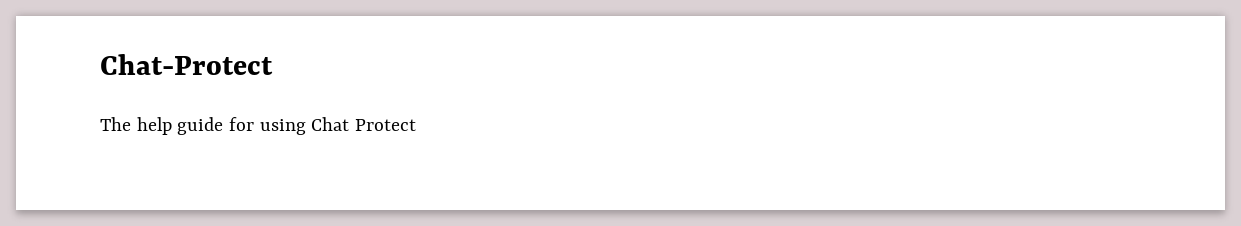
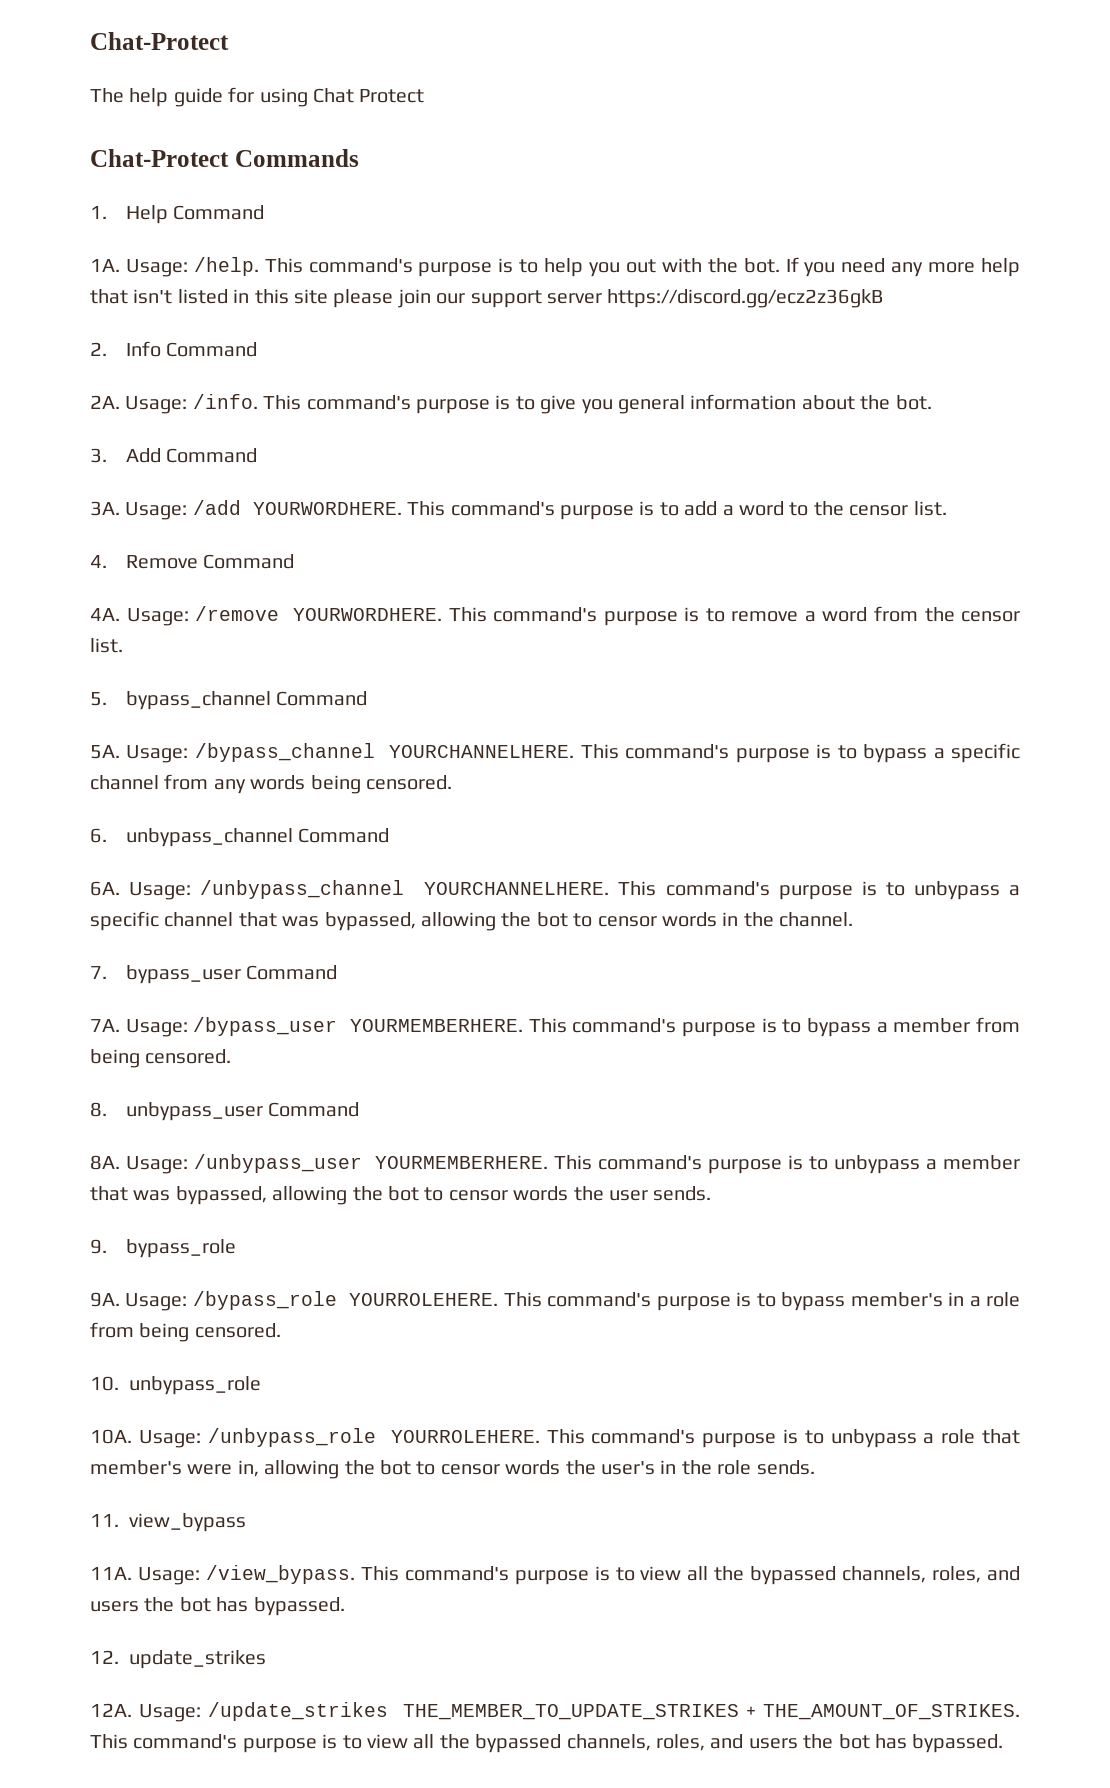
+ Chat-Protect Commands
+ 1. Help Command
+ 1A. Usage: /help. This command's purpose is to help you out with the bot. If you need any more help that isn't listed in this site please join our support server https://discord.gg/ecz2z36gkB
+ 2. Info Command
+ 2A. Usage: /info. This command's purpose is to give you general information about the bot.
+ 3. Add Command
+ 3A. Usage: /add YOURWORDHERE. This command's purpose is to add a word to the censor list.
+ 4. Remove Command
+ 4A. Usage: /remove YOURWORDHERE. This command's purpose is to remove a word from the censor list.
+ 5. bypass_channel Command
+ 5A. Usage: /bypass_channel YOURCHANNELHERE. This command's purpose is to bypass a specific channel from any words being censored.
+ 6. unbypass_channel Command
+ 6A. Usage: /unbypass_channel YOURCHANNELHERE. This command's purpose is to unbypass a specific channel that was bypassed, allowing the bot to censor words in the channel.
+ 7. bypass_user Command
+ 7A. Usage: /bypass_user YOURMEMBERHERE. This command's purpose is to bypass a member from being censored.
+ 8. unbypass_user Command
+ 8A. Usage: /unbypass_user YOURMEMBERHERE. This command's purpose is to unbypass a member that was bypassed, allowing the bot to censor words the user sends.
+ 9. bypass_role
+ 9A. Usage: /bypass_role YOURROLEHERE. This command's purpose is to bypass member's in a role from being censored.
+ 10. unbypass_role
+ 10A. Usage: /unbypass_role YOURROLEHERE. This command's purpose is to unbypass a role that member's were in, allowing the bot to censor words the user's in the role sends.
+ 11. view_bypass
+ 11A. Usage: /view_bypass. This command's purpose is to view all the bypassed channels, roles, and users the bot has bypassed.
+ 12. update_strikes
+ 12A. Usage: /update_strikes THE_MEMBER_TO_UPDATE_STRIKES + THE_AMOUNT_OF_STRIKES. This command's purpose is to view all the bypassed channels, roles, and users the bot has bypassed.

